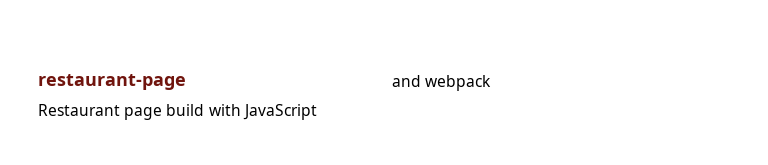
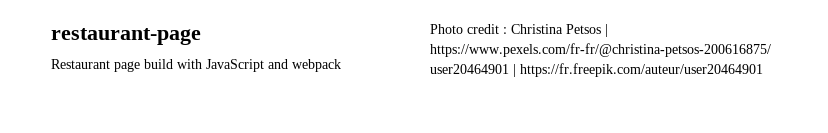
+ Photo credit : Christina Petsos | https://www.pexels.com/fr-fr/@christina-petsos-200616875/ user20464901 | https://fr.freepik.com/auteur/user20464901

